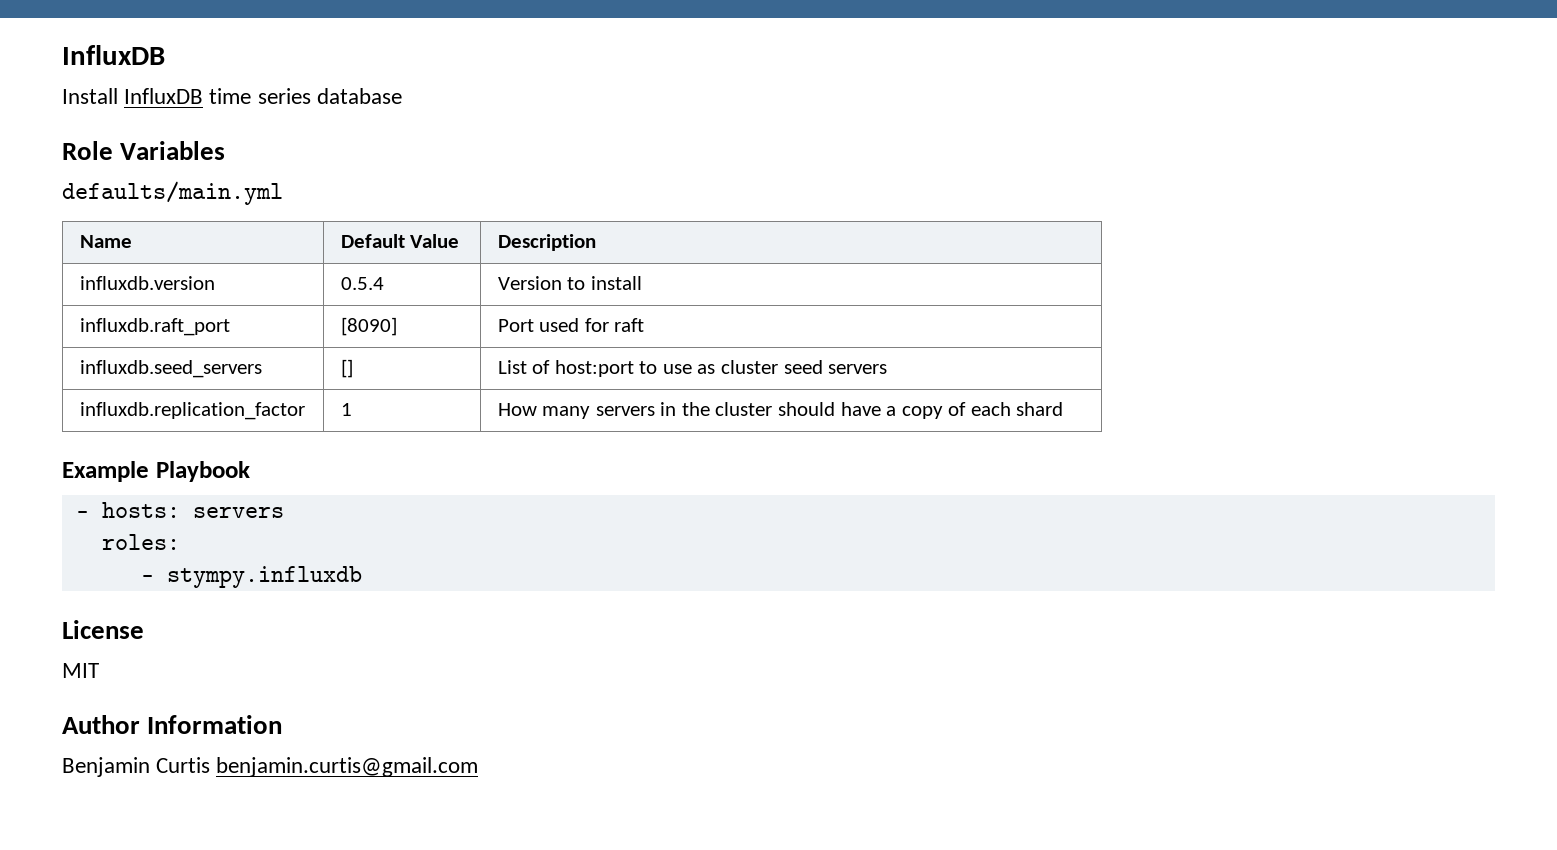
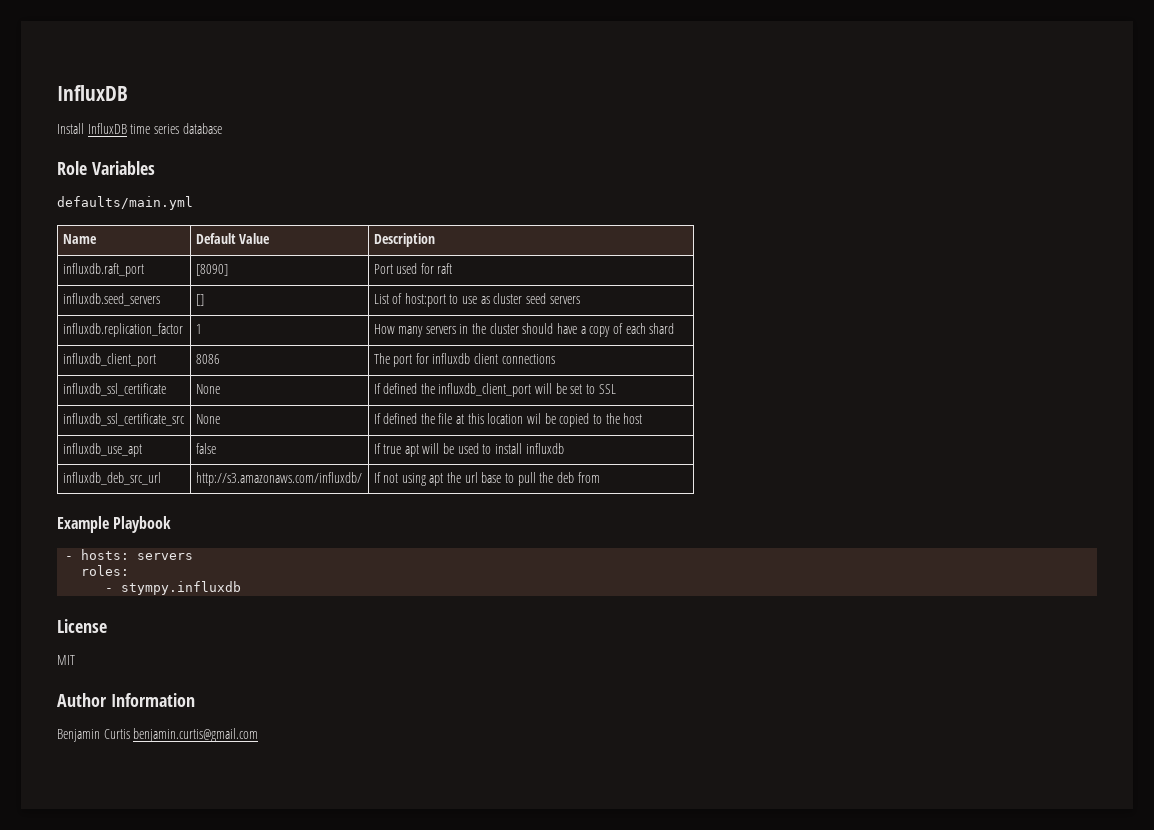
- influxdb.version | 0.5.4 | Version to install
+ influxdb_client_port | 8086 | The port for influxdb client connections
+ influxdb_ssl_certificate | None | If defined the influxdb_client_port will be set to SSL
+ influxdb_ssl_certificate_src | None | If defined the file at this location wil be copied to the host
+ influxdb_use_apt | false | If true apt will be used to install influxdb
+ influxdb_deb_src_url | http://s3.amazonaws.com/influxdb/ | If not using apt the url base to pull the deb from

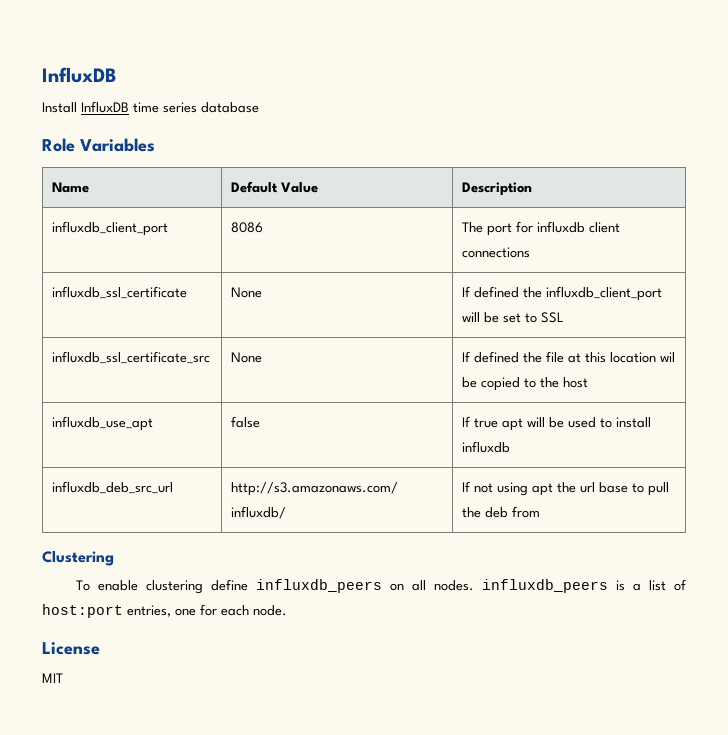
- defaults/main.yml
- influxdb.raft_port | [8090] | Port used for raft
- influxdb.seed_servers | [] | List of host:port to use as cluster seed servers
- influxdb.replication_factor | 1 | How many servers in the cluster should have a copy of each shard
- Example Playbook
- - hosts: servers
- roles:
- - stympy.influxdb
+ Clustering
+ To enable clustering define influxdb_peers on all nodes. influxdb_peers is a list of host:port entries, one for each node.
  License
  MIT
- Author Information
- Benjamin Curtis benjamin.curtis@gmail.com

